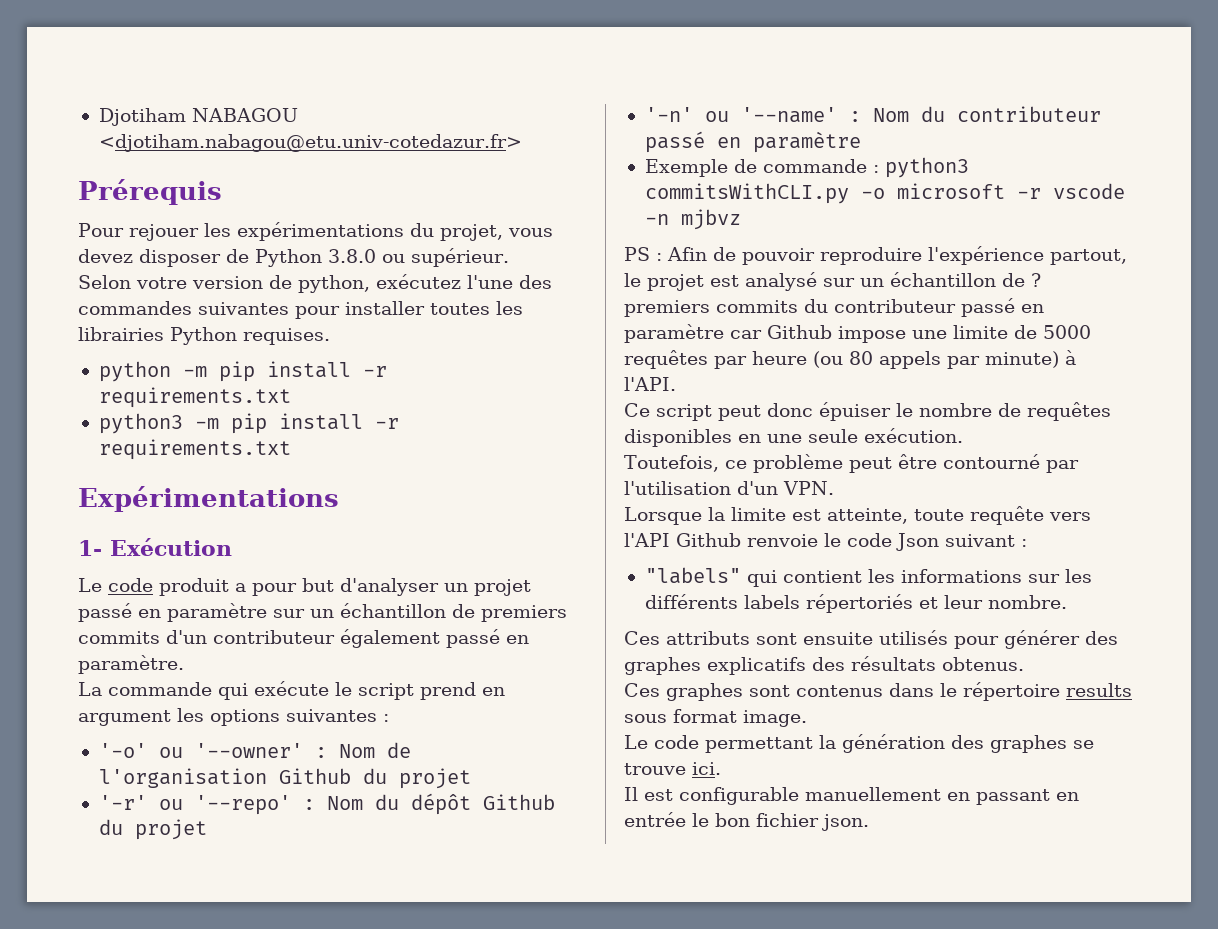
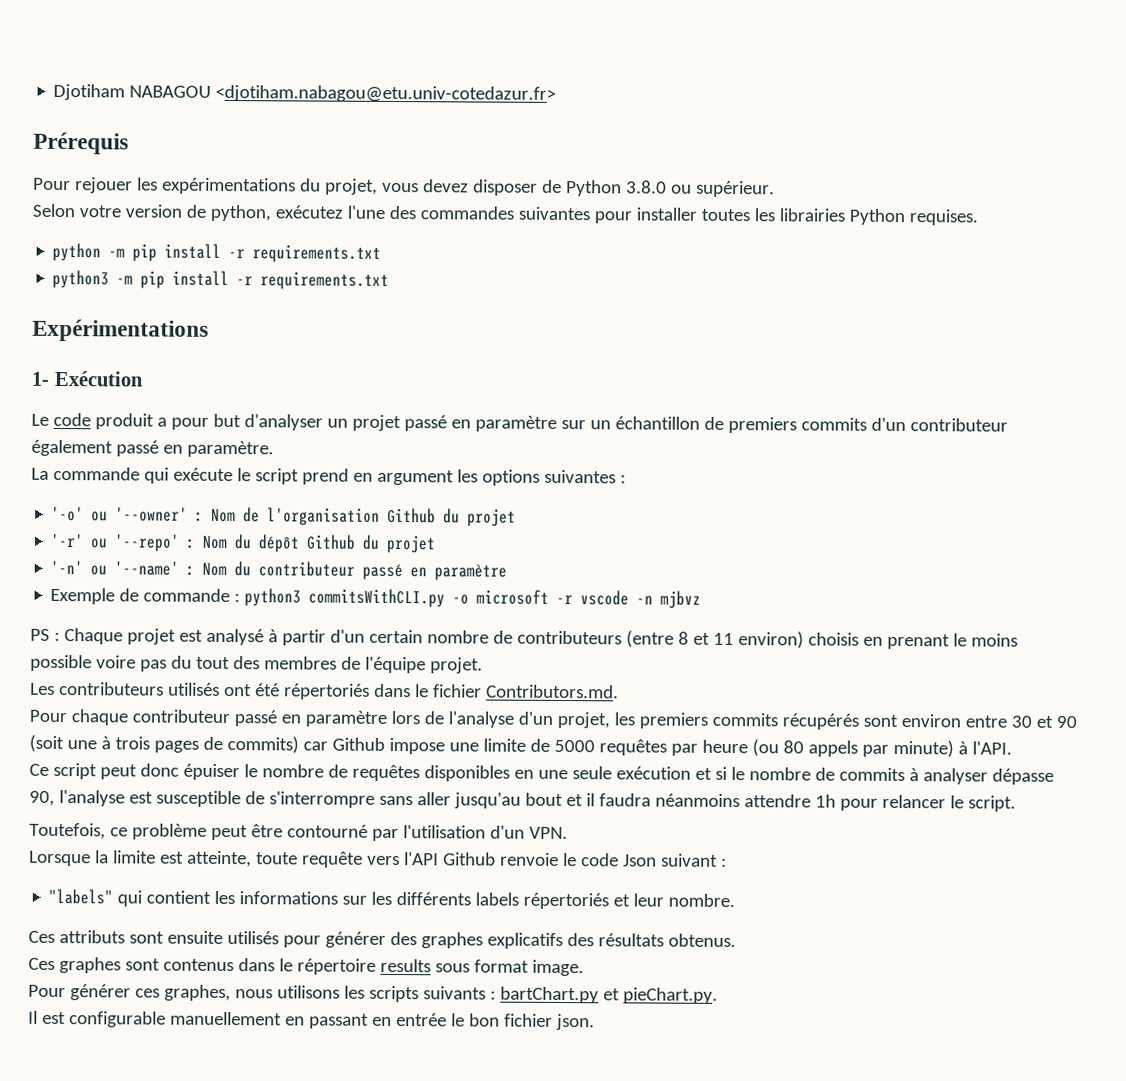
- PS : Afin de pouvoir reproduire l'expérience partout, le projet est analysé sur un échantillon de ? premiers commits du contributeur passé en paramètre car Github impose une limite de 5000 requêtes par heure (ou 80 appels par minute) à l'API.
+ PS : Chaque projet est analysé à partir d'un certain nombre de contributeurs (entre 8 et 11 environ) choisis en prenant le moins possible voire pas du tout des membres de l'équipe projet.
+ Les contributeurs utilisés ont été répertoriés dans le fichier Contributors.md.
+ Pour chaque contributeur passé en paramètre lors de l'analyse d'un projet, les premiers commits récupérés sont environ entre 30 et 90 (soit une à trois pages de commits) car Github impose une limite de 5000 requêtes par heure (ou 80 appels par minute) à l'API.
- Ce script peut donc épuiser le nombre de requêtes disponibles en une seule exécution.
+ Ce script peut donc épuiser le nombre de requêtes disponibles en une seule exécution et si le nombre de commits à analyser dépasse 90, l'analyse est susceptible de s'interrompre sans aller jusqu'au bout et il faudra néanmoins attendre 1h pour relancer le script.
- Le code permettant la génération des graphes se trouve ici.
+ Pour générer ces graphes, nous utilisons les scripts suivants : bartChart.py et pieChart.py.

